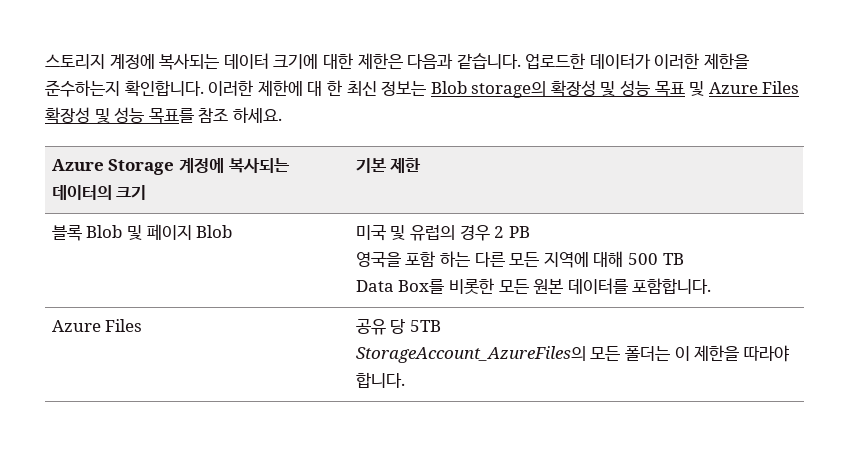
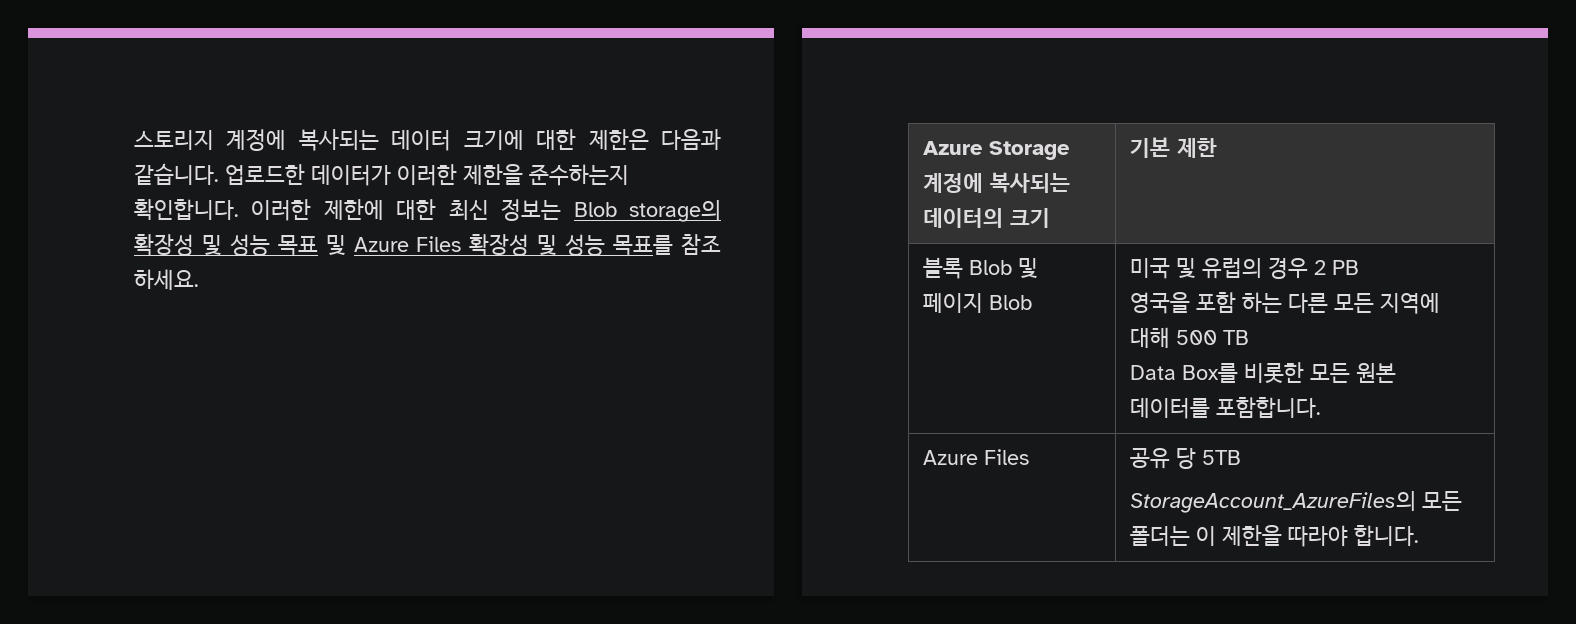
- 이러한 제한에 대 한 최신 정보는 Blob storage의 확장성 및 성능 목표 및 Azure Files 확장성 및 성능 목표를 참조 하세요.
+ 이러한 제한에 대한 최신 정보는 Blob storage의 확장성 및 성능 목표 및 Azure Files 확장성 및 성능 목표를 참조 하세요.

